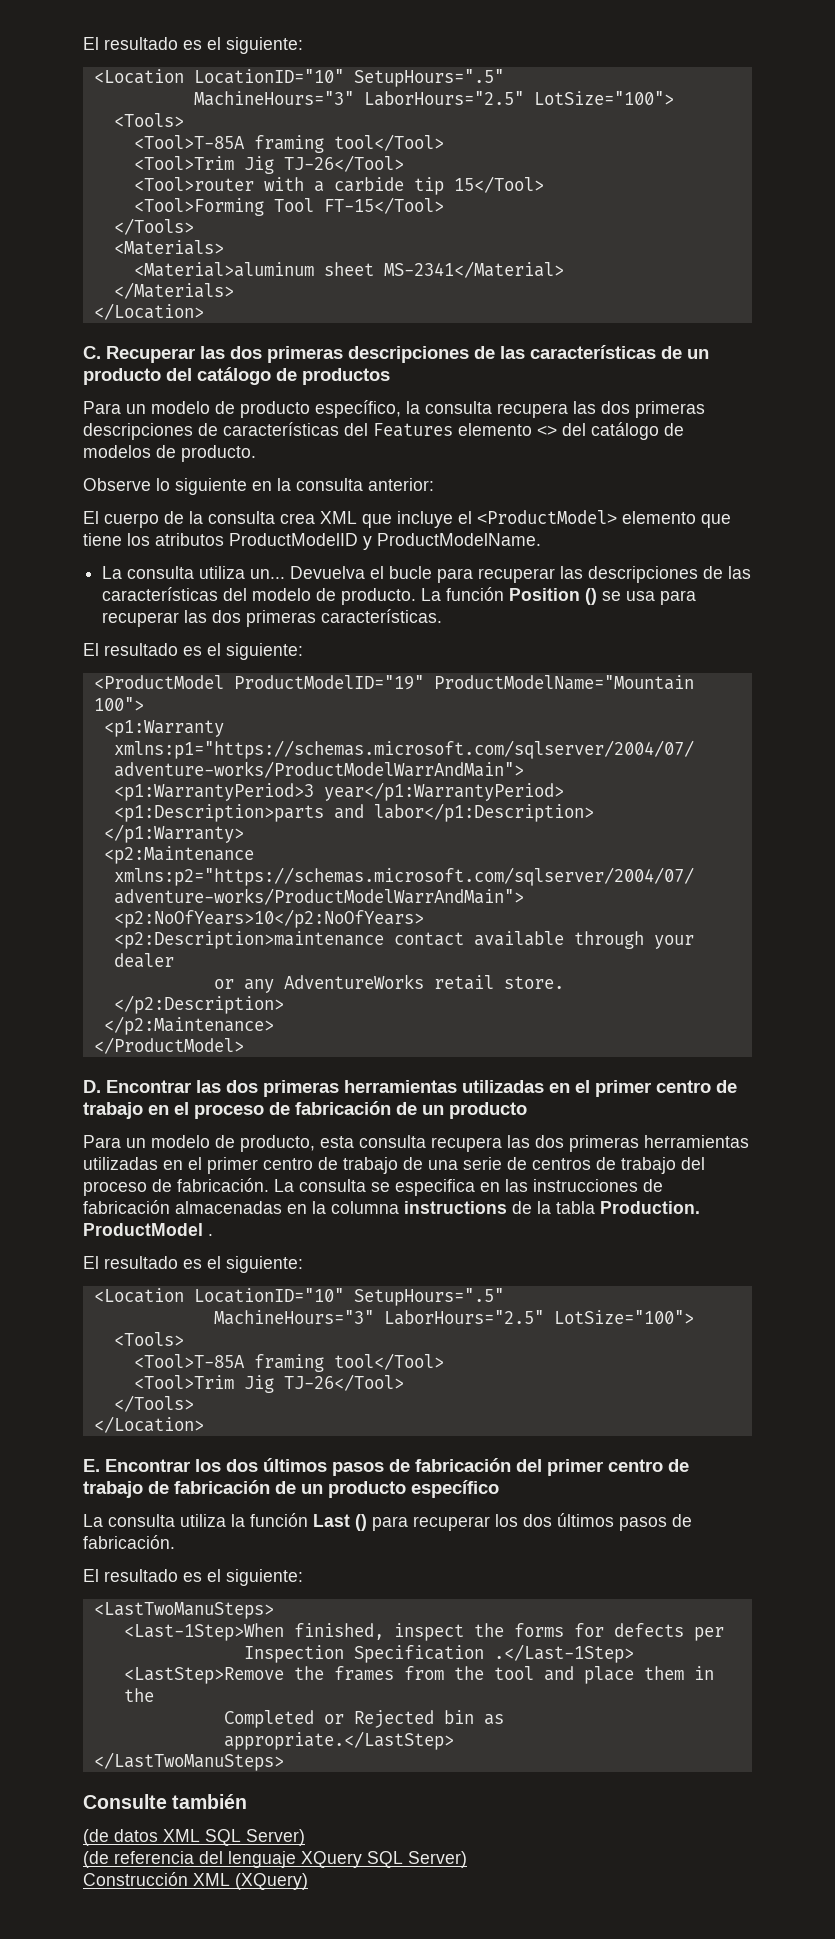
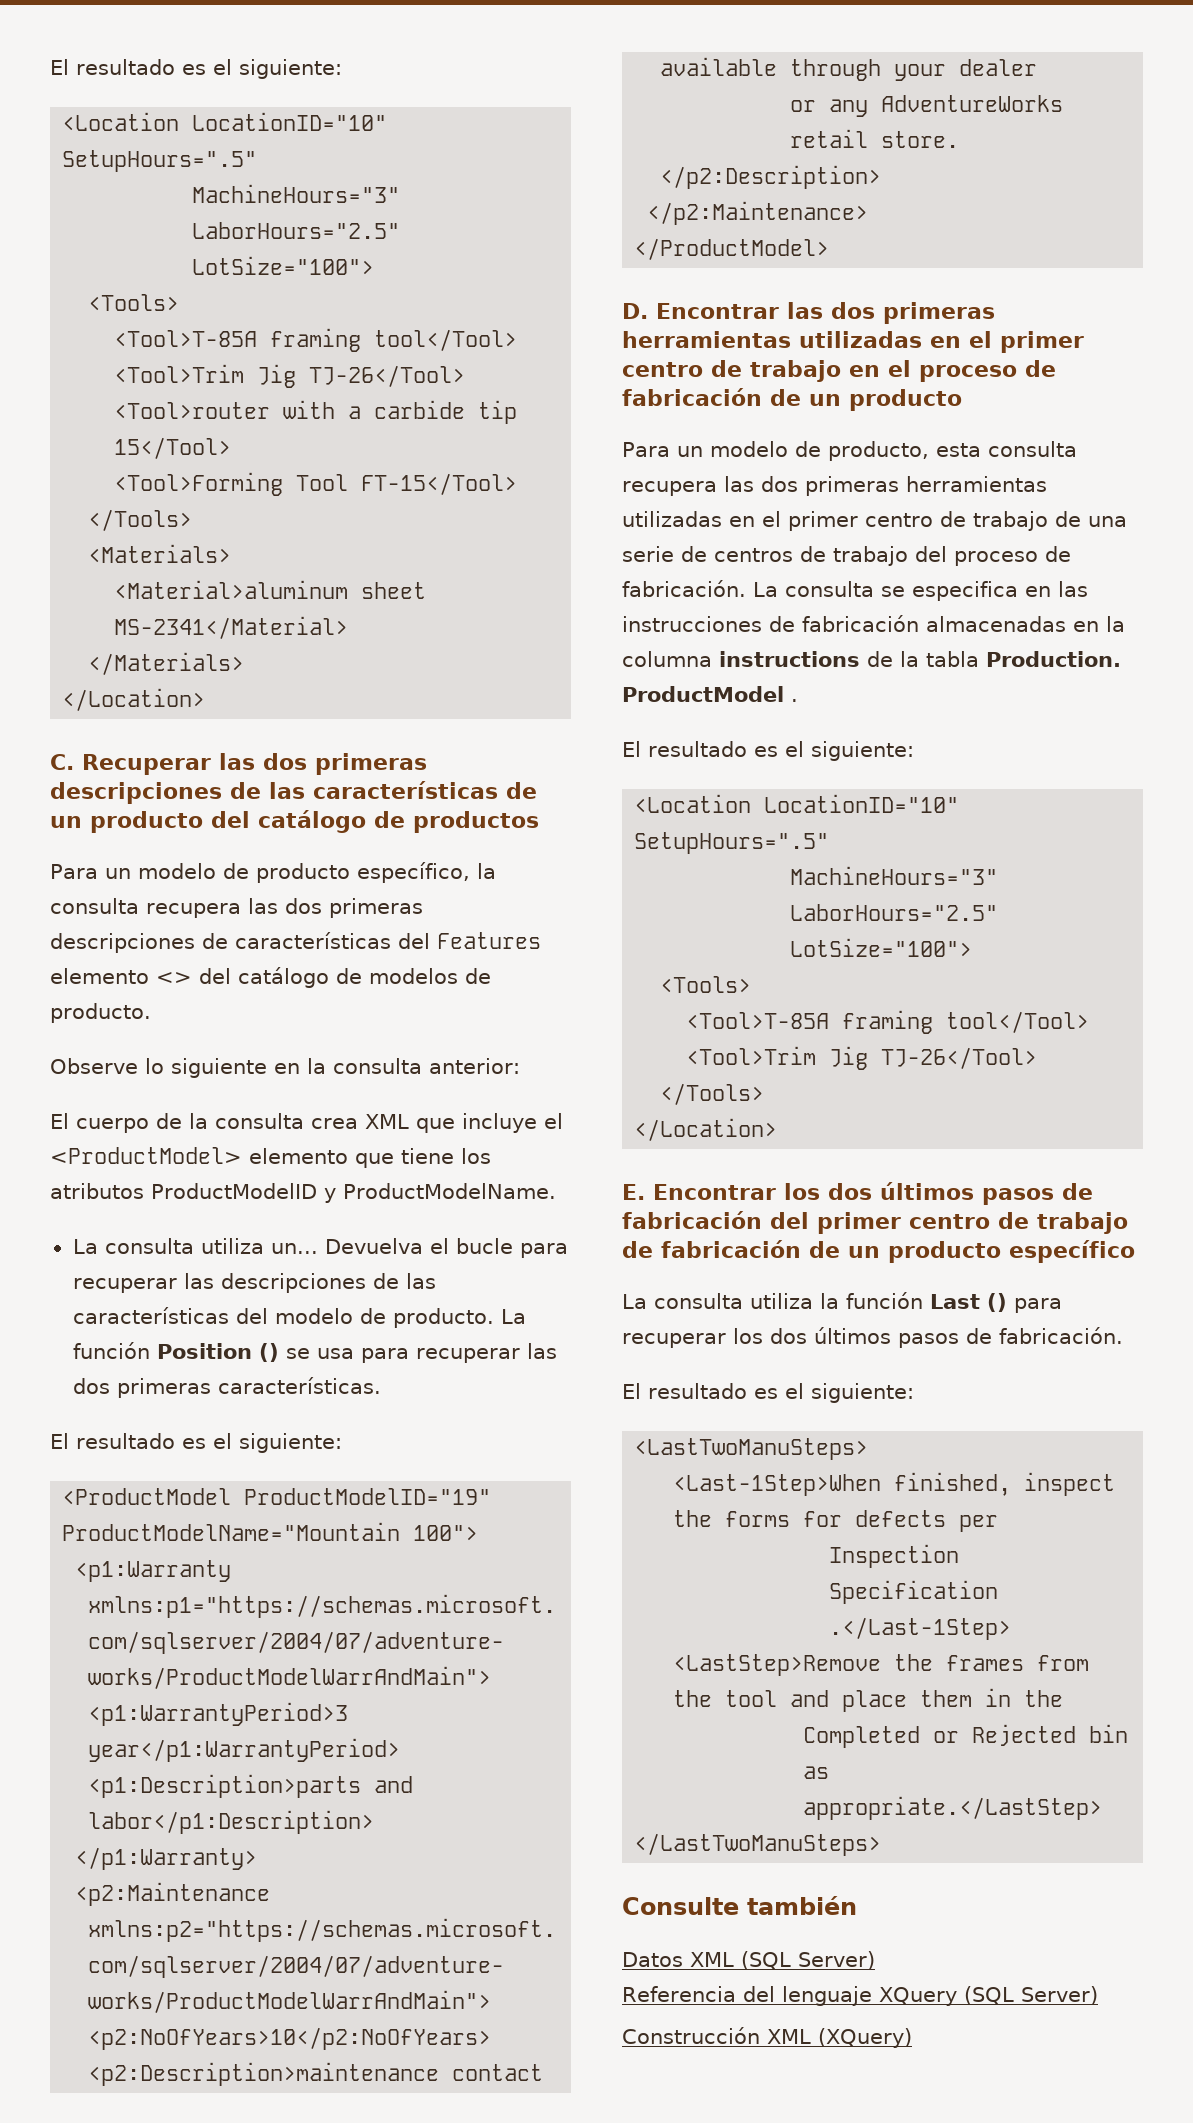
- (de datos XML SQL Server)
- (de referencia del lenguaje XQuery SQL Server)
+ Datos XML (SQL Server)
+ Referencia del lenguaje XQuery (SQL Server)

